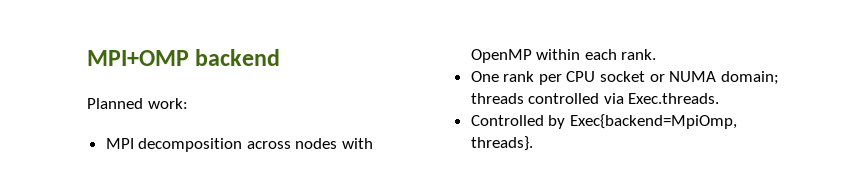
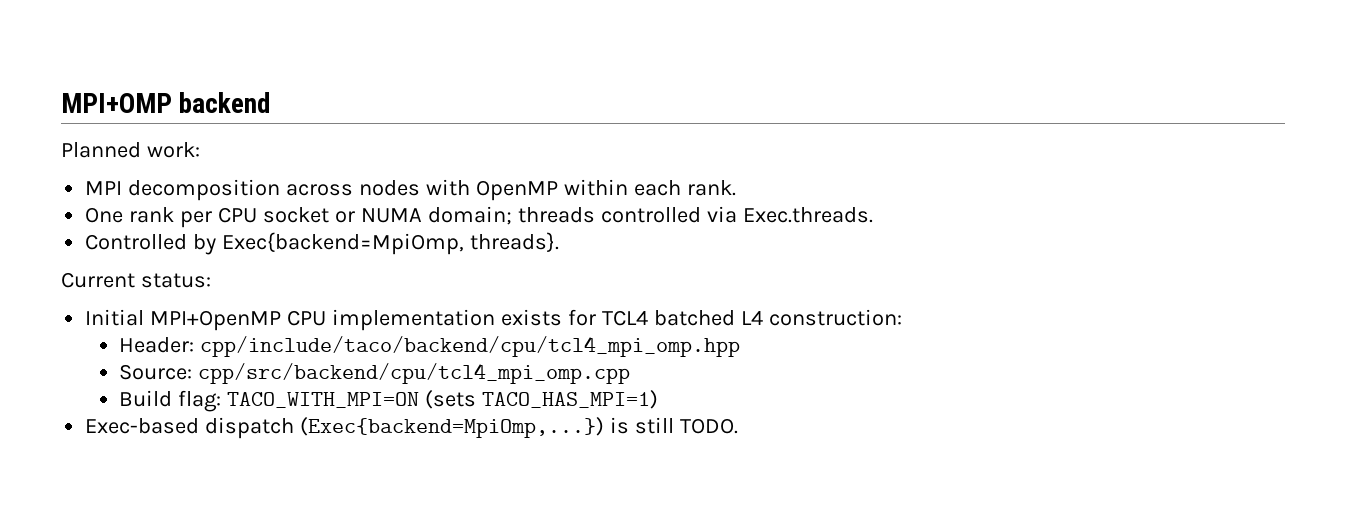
+ Current status:
+ Initial MPI+OpenMP CPU implementation exists for TCL4 batched L4 construction:
+ Header: cpp/include/taco/backend/cpu/tcl4_mpi_omp.hpp
+ Source: cpp/src/backend/cpu/tcl4_mpi_omp.cpp
+ Build flag: TACO_WITH_MPI=ON (sets TACO_HAS_MPI=1)
+ Exec-based dispatch (Exec{backend=MpiOmp,...}) is still TODO.

